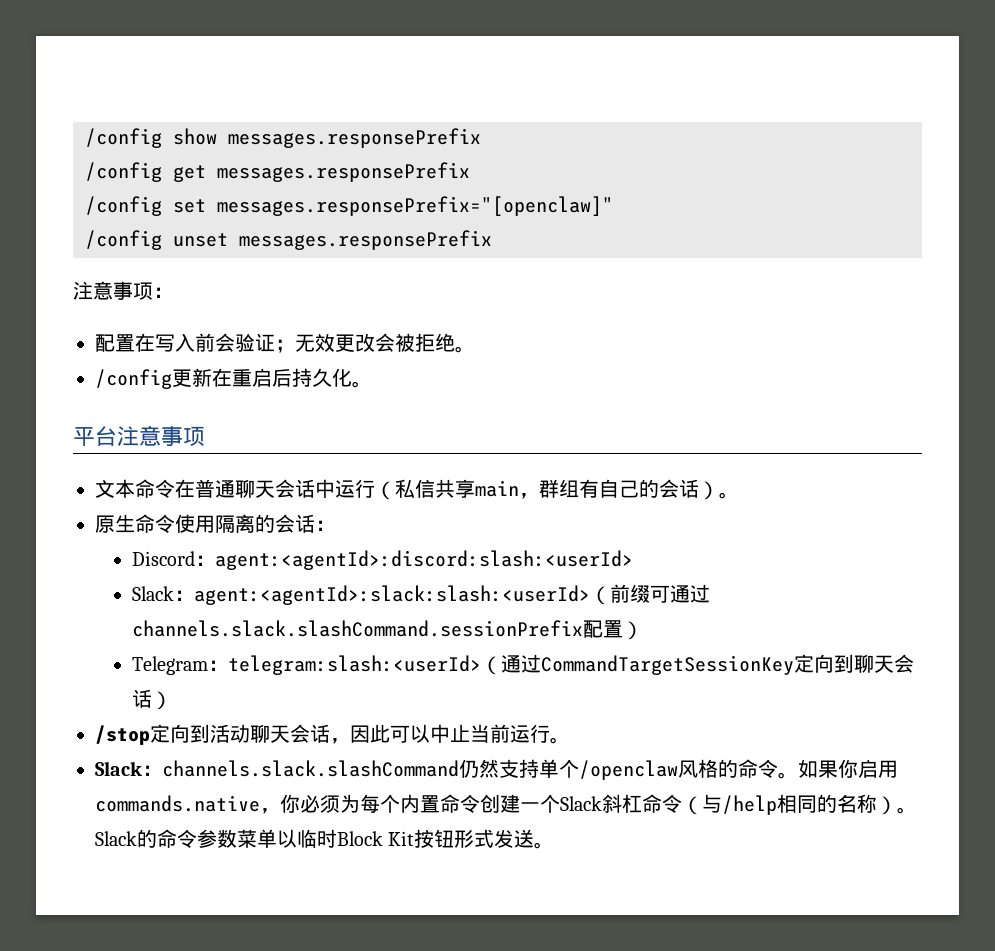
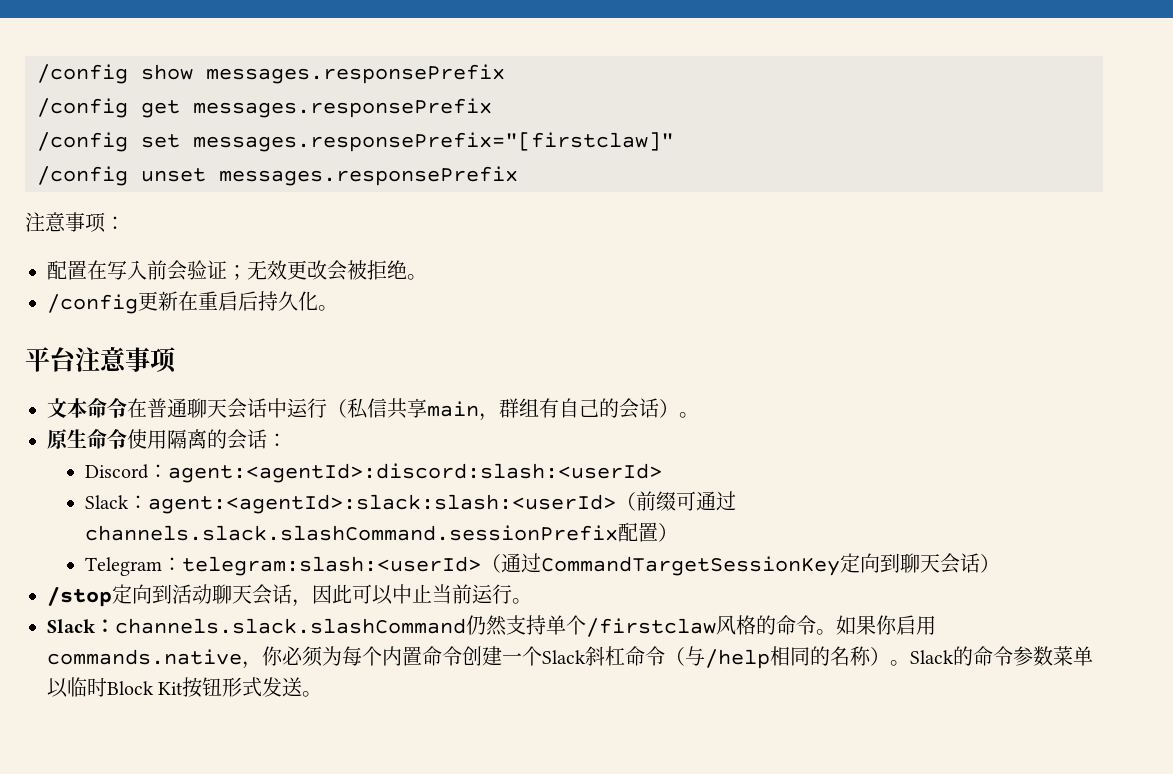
- /config set messages.responsePrefix="[openclaw]"
+ /config set messages.responsePrefix="[firstclaw]"
- Slack：channels.slack.slashCommand仍然支持单个/openclaw风格的命令。
+ Slack：channels.slack.slashCommand仍然支持单个/firstclaw风格的命令。

